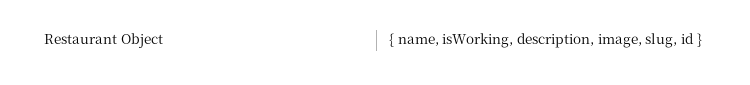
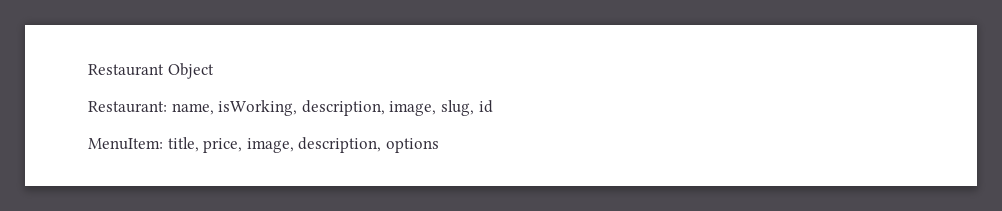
- { name, isWorking, description, image, slug, id }
+ Restaurant: name, isWorking, description, image, slug, id
+ MenuItem: title, price, image, description, options

